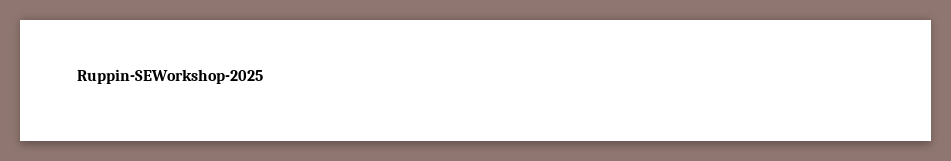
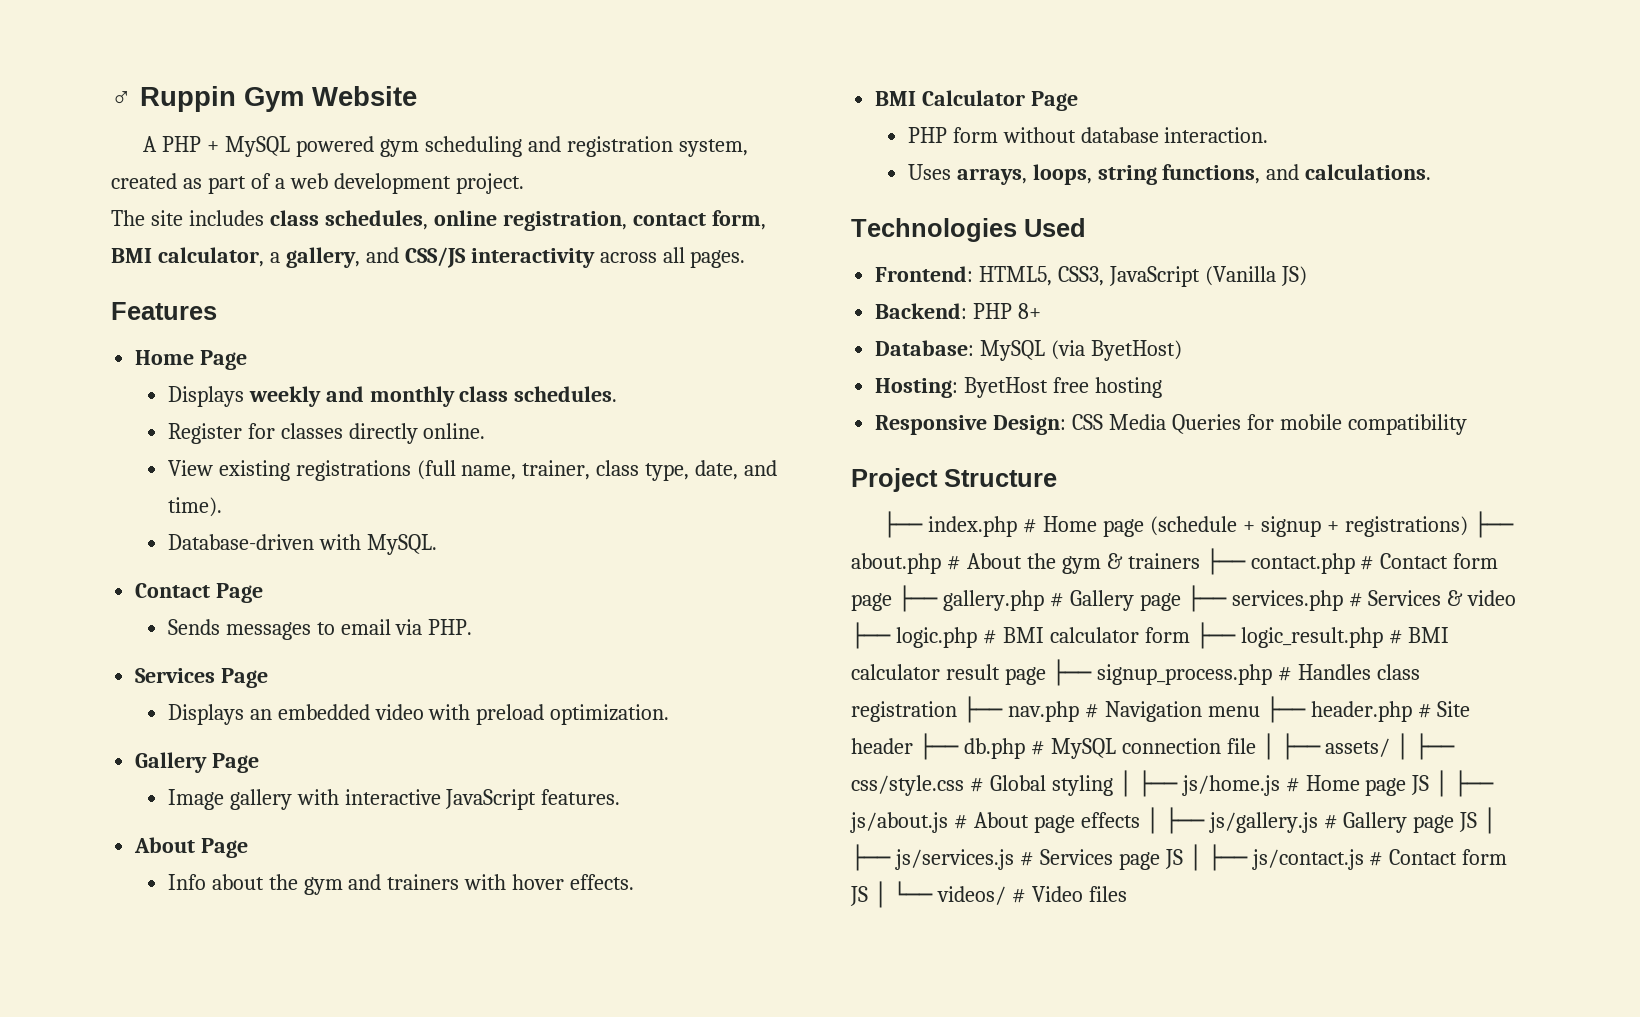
- Ruppin-SEWorkshop-2025
+ ♂ Ruppin Gym Website
+ A PHP + MySQL powered gym scheduling and registration system, created as part of a web development project.
+ The site includes class schedules, online registration, contact form, BMI calculator, a gallery, and CSS/JS interactivity across all pages.
+ Features
+ Home Page
+ Displays weekly and monthly class schedules.
+ Register for classes directly online.
+ View existing registrations (full name, trainer, class type, date, and time).
+ Database-driven with MySQL.
+ Contact Page
+ Sends messages to email via PHP.
+ Services Page
+ Displays an embedded video with preload optimization.
+ Gallery Page
+ Image gallery with interactive JavaScript features.
+ About Page
+ Info about the gym and trainers with hover effects.
+ BMI Calculator Page
+ PHP form without database interaction.
+ Uses arrays, loops, string functions, and calculations.
+ Technologies Used
+ Frontend: HTML5, CSS3, JavaScript (Vanilla JS)
+ Backend: PHP 8+
+ Database: MySQL (via ByetHost)
+ Hosting: ByetHost free hosting
+ Responsive Design: CSS Media Queries for mobile compatibility
+ Project Structure
+ ├── index.php # Home page (schedule + signup + registrations) ├── about.php # About the gym & trainers ├── contact.php # Contact form page ├── gallery.php # Gallery page ├── services.php # Services & video ├── logic.php # BMI calculator form ├── logic_result.php # BMI calculator result page ├── signup_process.php # Handles class registration ├── nav.php # Navigation menu ├── header.php # Site header ├── db.php # MySQL connection file │ ├── assets/ │ ├── css/style.css # Global styling │ ├── js/home.js # Home page JS │ ├── js/about.js # About page effects │ ├── js/gallery.js # Gallery page JS │ ├── js/services.js # Services page JS │ ├── js/contact.js # Contact form JS │ └── videos/ # Video files

